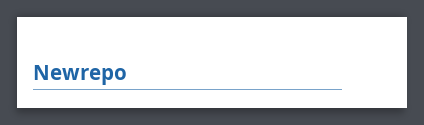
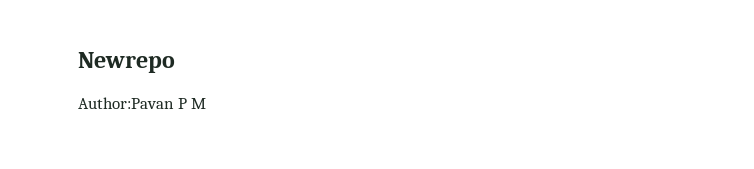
+ Author:Pavan P M

